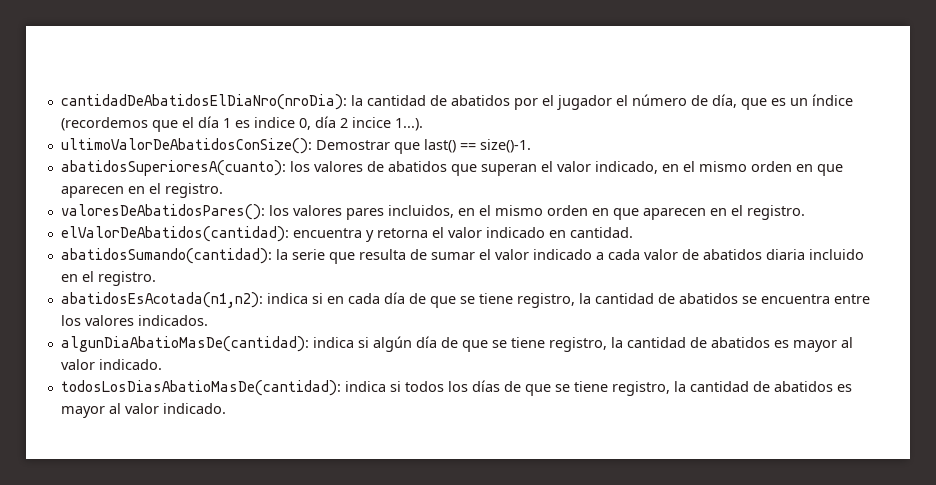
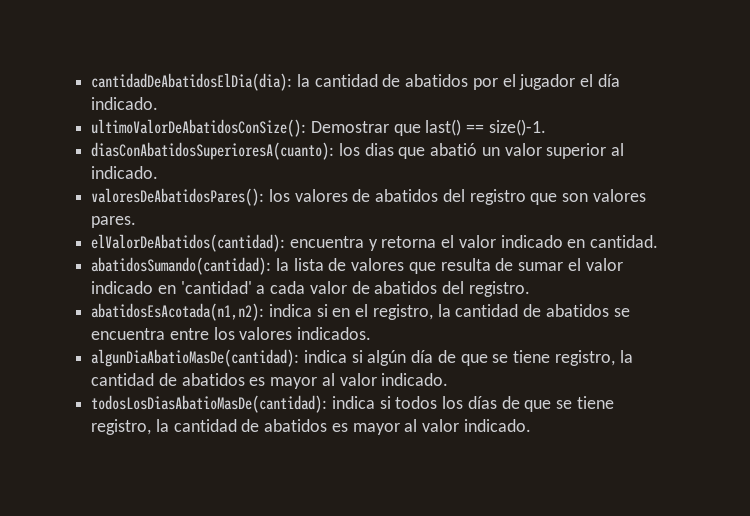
- cantidadDeAbatidosElDiaNro(nroDia): la cantidad de abatidos por el jugador el número de día, que es un índice (recordemos que el día 1 es indice 0, día 2 incice 1...).
+ cantidadDeAbatidosElDia(dia): la cantidad de abatidos por el jugador el día indicado.
- abatidosSuperioresA(cuanto): los valores de abatidos que superan el valor indicado, en el mismo orden en que aparecen en el registro.
- valoresDeAbatidosPares(): los valores pares incluidos, en el mismo orden en que aparecen en el registro.
+ diasConAbatidosSuperioresA(cuanto): los dias que abatió un valor superior al indicado.
+ valoresDeAbatidosPares(): los valores de abatidos del registro que son valores pares.
- abatidosSumando(cantidad): la serie que resulta de sumar el valor indicado a cada valor de abatidos diaria incluido en el registro.
+ abatidosSumando(cantidad): la lista de valores que resulta de sumar el valor indicado en 'cantidad' a cada valor de abatidos del registro.
- abatidosEsAcotada(n1,n2): indica si en cada día de que se tiene registro, la cantidad de abatidos se encuentra entre los valores indicados.
+ abatidosEsAcotada(n1,n2): indica si en el registro, la cantidad de abatidos se encuentra entre los valores indicados.

